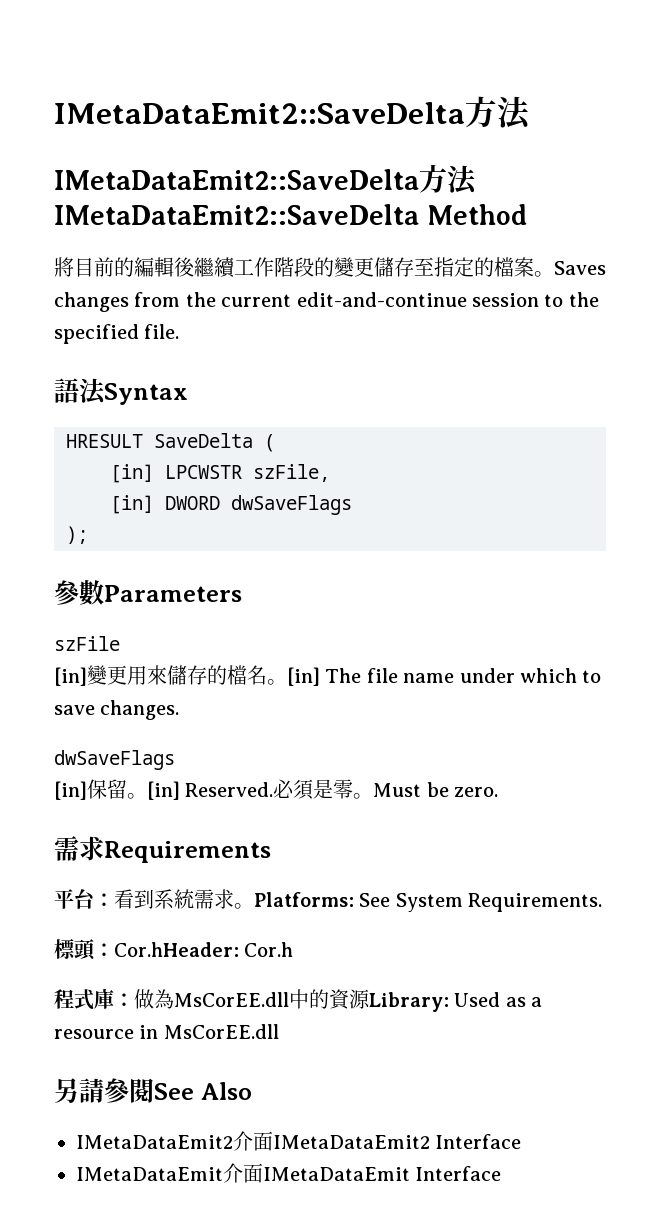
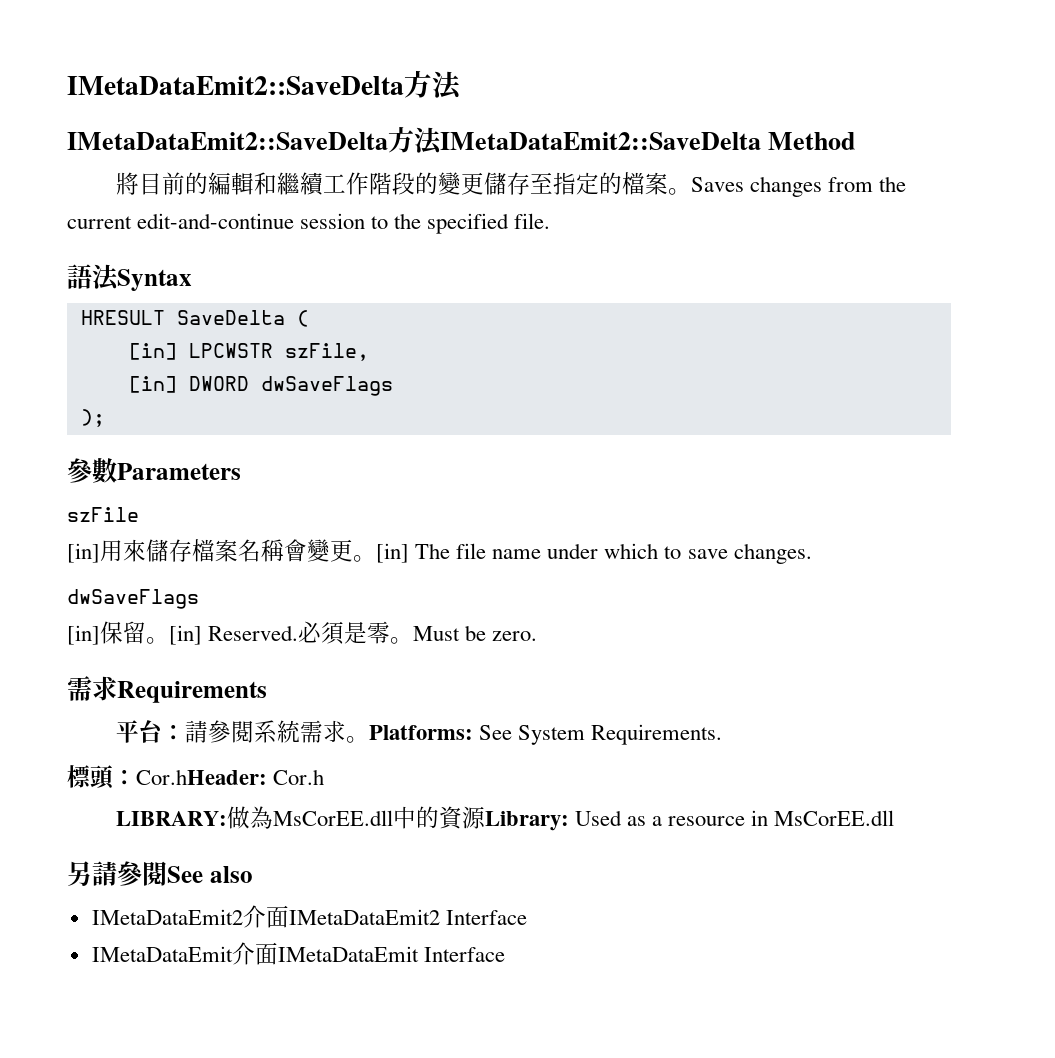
- 將目前的編輯後繼續工作階段的變更儲存至指定的檔案。
+ 將目前的編輯和繼續工作階段的變更儲存至指定的檔案。
- [in]變更用來儲存的檔名。
+ [in]用來儲存檔案名稱會變更。
- 平台：看到系統需求。
+ 平台：請參閱系統需求。
- 程式庫：做為MsCorEE.dll中的資源Library: Used as a resource in MsCorEE.dll
+ LIBRARY:做為MsCorEE.dll中的資源Library: Used as a resource in MsCorEE.dll
- 另請參閱See Also
+ 另請參閱See also

